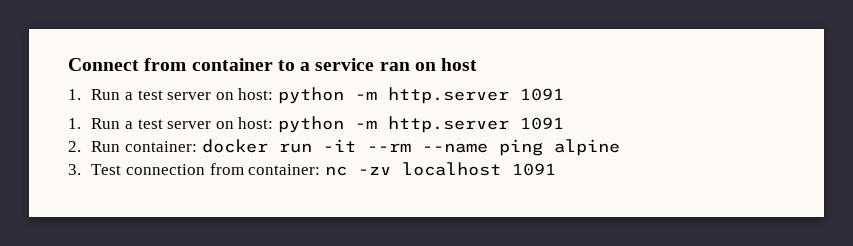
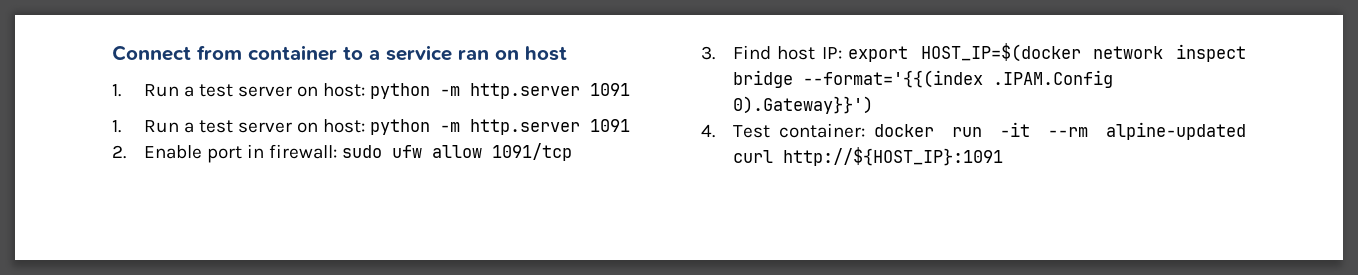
- 2. Run container: docker run -it --rm --name ping alpine
- 3. Test connection from container: nc -zv localhost 1091
+ 2. Enable port in firewall: sudo ufw allow 1091/tcp
+ 3. Find host IP: export HOST_IP=$(docker network inspect bridge --format='{{(index .IPAM.Config 0).Gateway}}')
+ 4. Test container: docker run -it --rm alpine-updated curl http://${HOST_IP}:1091

